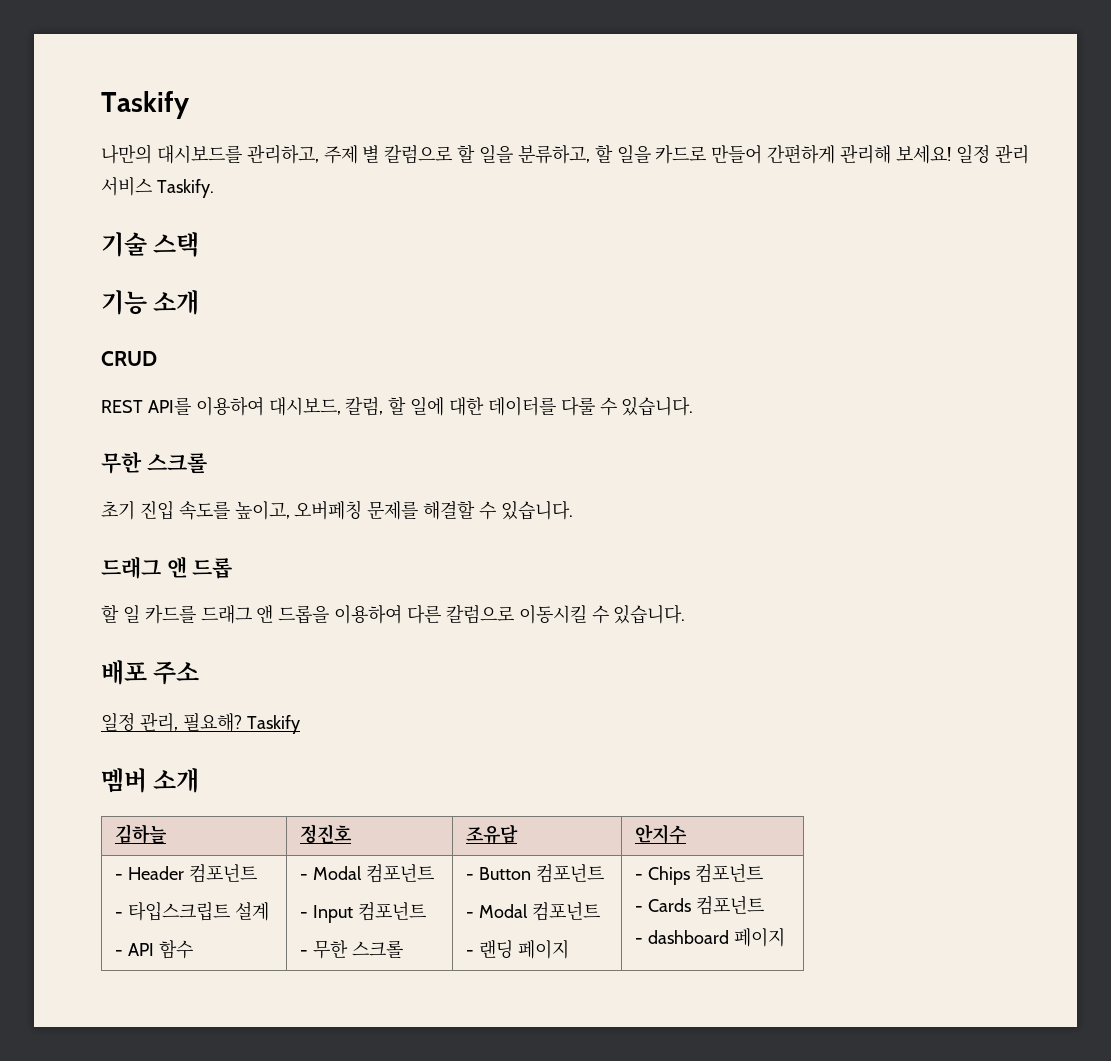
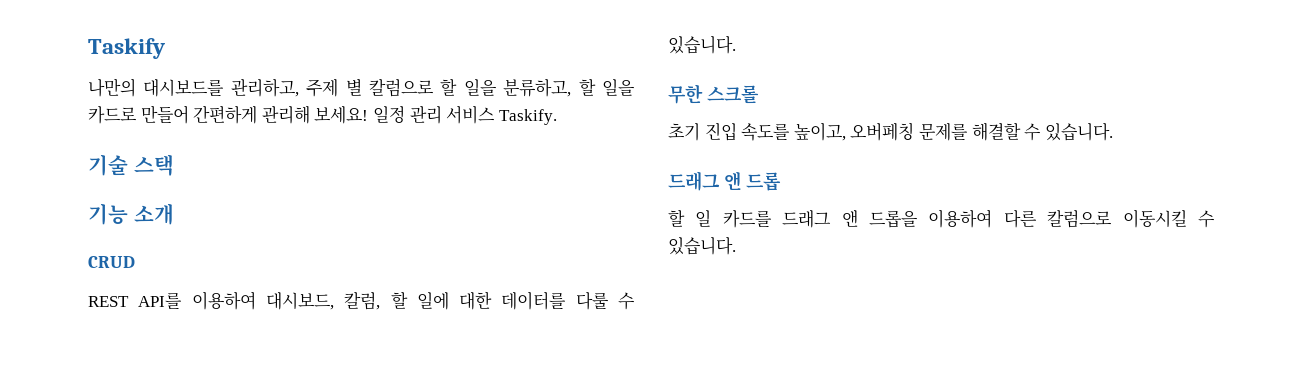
- 배포 주소
- 일정 관리, 필요해? Taskify
- 멤버 소개
- 김하늘 | 정진호 | 조유담 | 안지수
- - Header 컴포넌트
- - 타입스크립트 설계
- - API 함수 | - Modal 컴포넌트
- - Input 컴포넌트
- - 무한 스크롤 | - Button 컴포넌트
- - Modal 컴포넌트
- - 랜딩 페이지 | - Chips 컴포넌트
- - Cards 컴포넌트
- - dashboard 페이지

